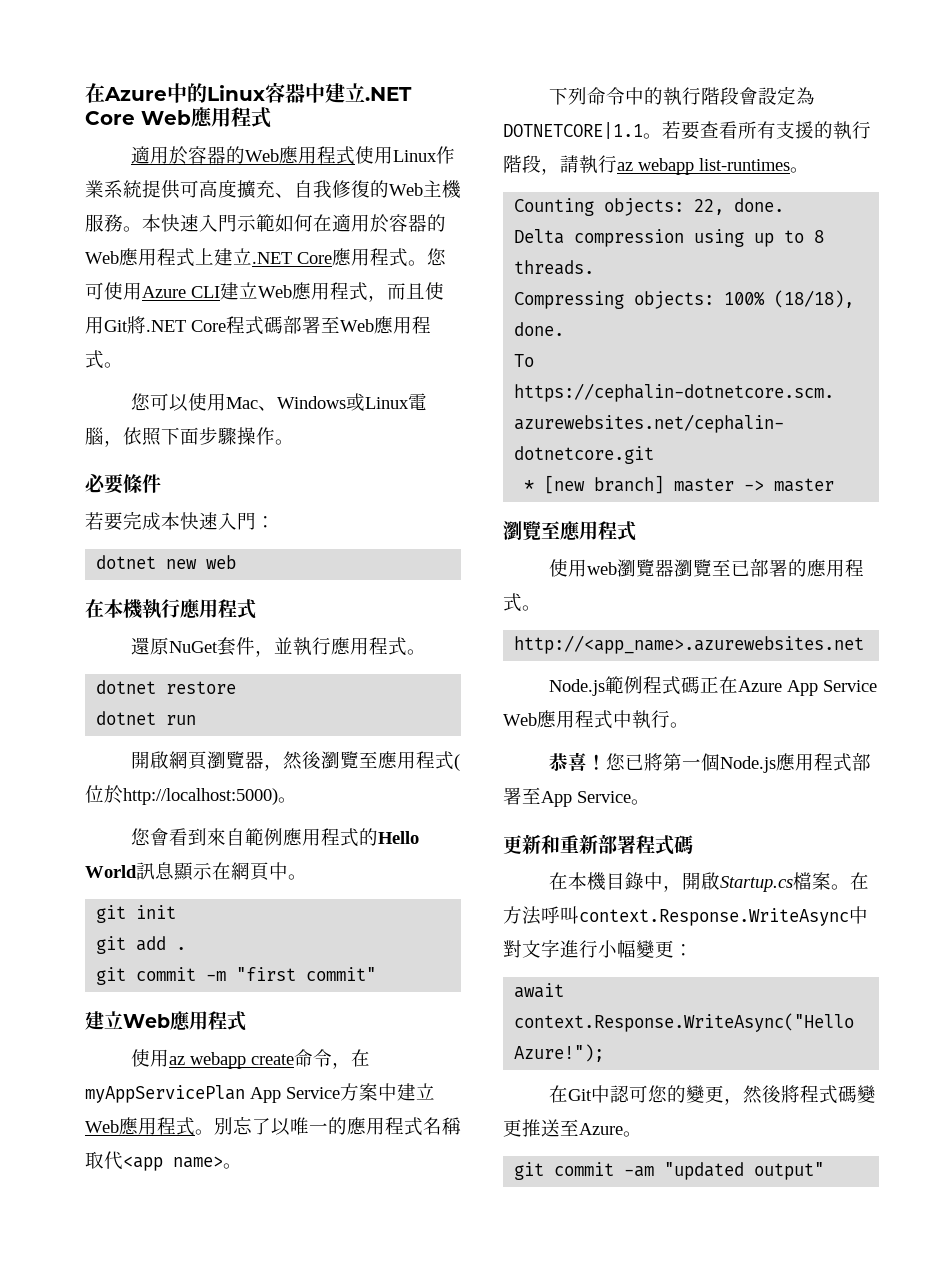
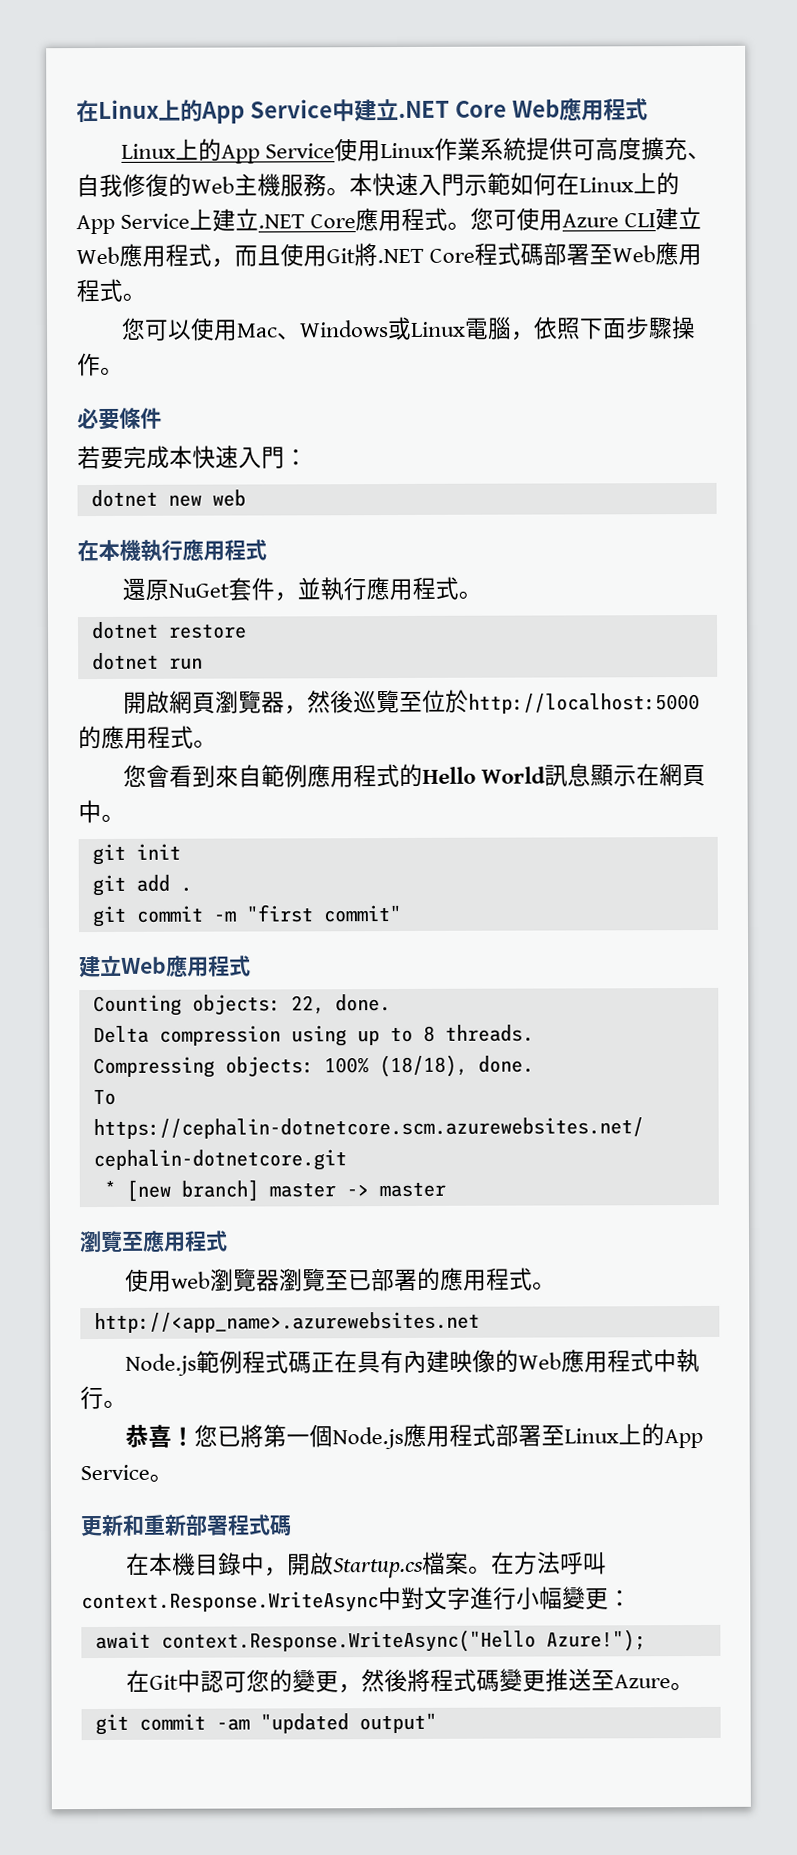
- 在Azure中的Linux容器中建立.NET Core Web應用程式
+ 在Linux上的App Service中建立.NET Core Web應用程式
- 適用於容器的Web應用程式使用Linux作業系統提供可高度擴充、自我修復的Web主機服務。
+ Linux上的App Service使用Linux作業系統提供可高度擴充、自我修復的Web主機服務。
- 本快速入門示範如何在適用於容器的Web應用程式上建立.NET Core應用程式。
+ 本快速入門示範如何在Linux上的App Service上建立.NET Core應用程式。
- 開啟網頁瀏覽器，然後瀏覽至應用程式(位於http://localhost:5000)。
+ 開啟網頁瀏覽器，然後巡覽至位於http://localhost:5000的應用程式。
- 使用az webapp create命令，在myAppServicePlan App Service方案中建立Web應用程式。別忘了以唯一的應用程式名稱取代<app name>。
- 下列命令中的執行階段會設定為DOTNETCORE|1.1。若要查看所有支援的執行階段，請執行az webapp list-runtimes。
- Node.js範例程式碼正在Azure App Service Web應用程式中執行。
+ Node.js範例程式碼正在具有內建映像的Web應用程式中執行。
- 您已將第一個Node.js應用程式部署至App Service。
+ 您已將第一個Node.js應用程式部署至Linux上的App Service。

